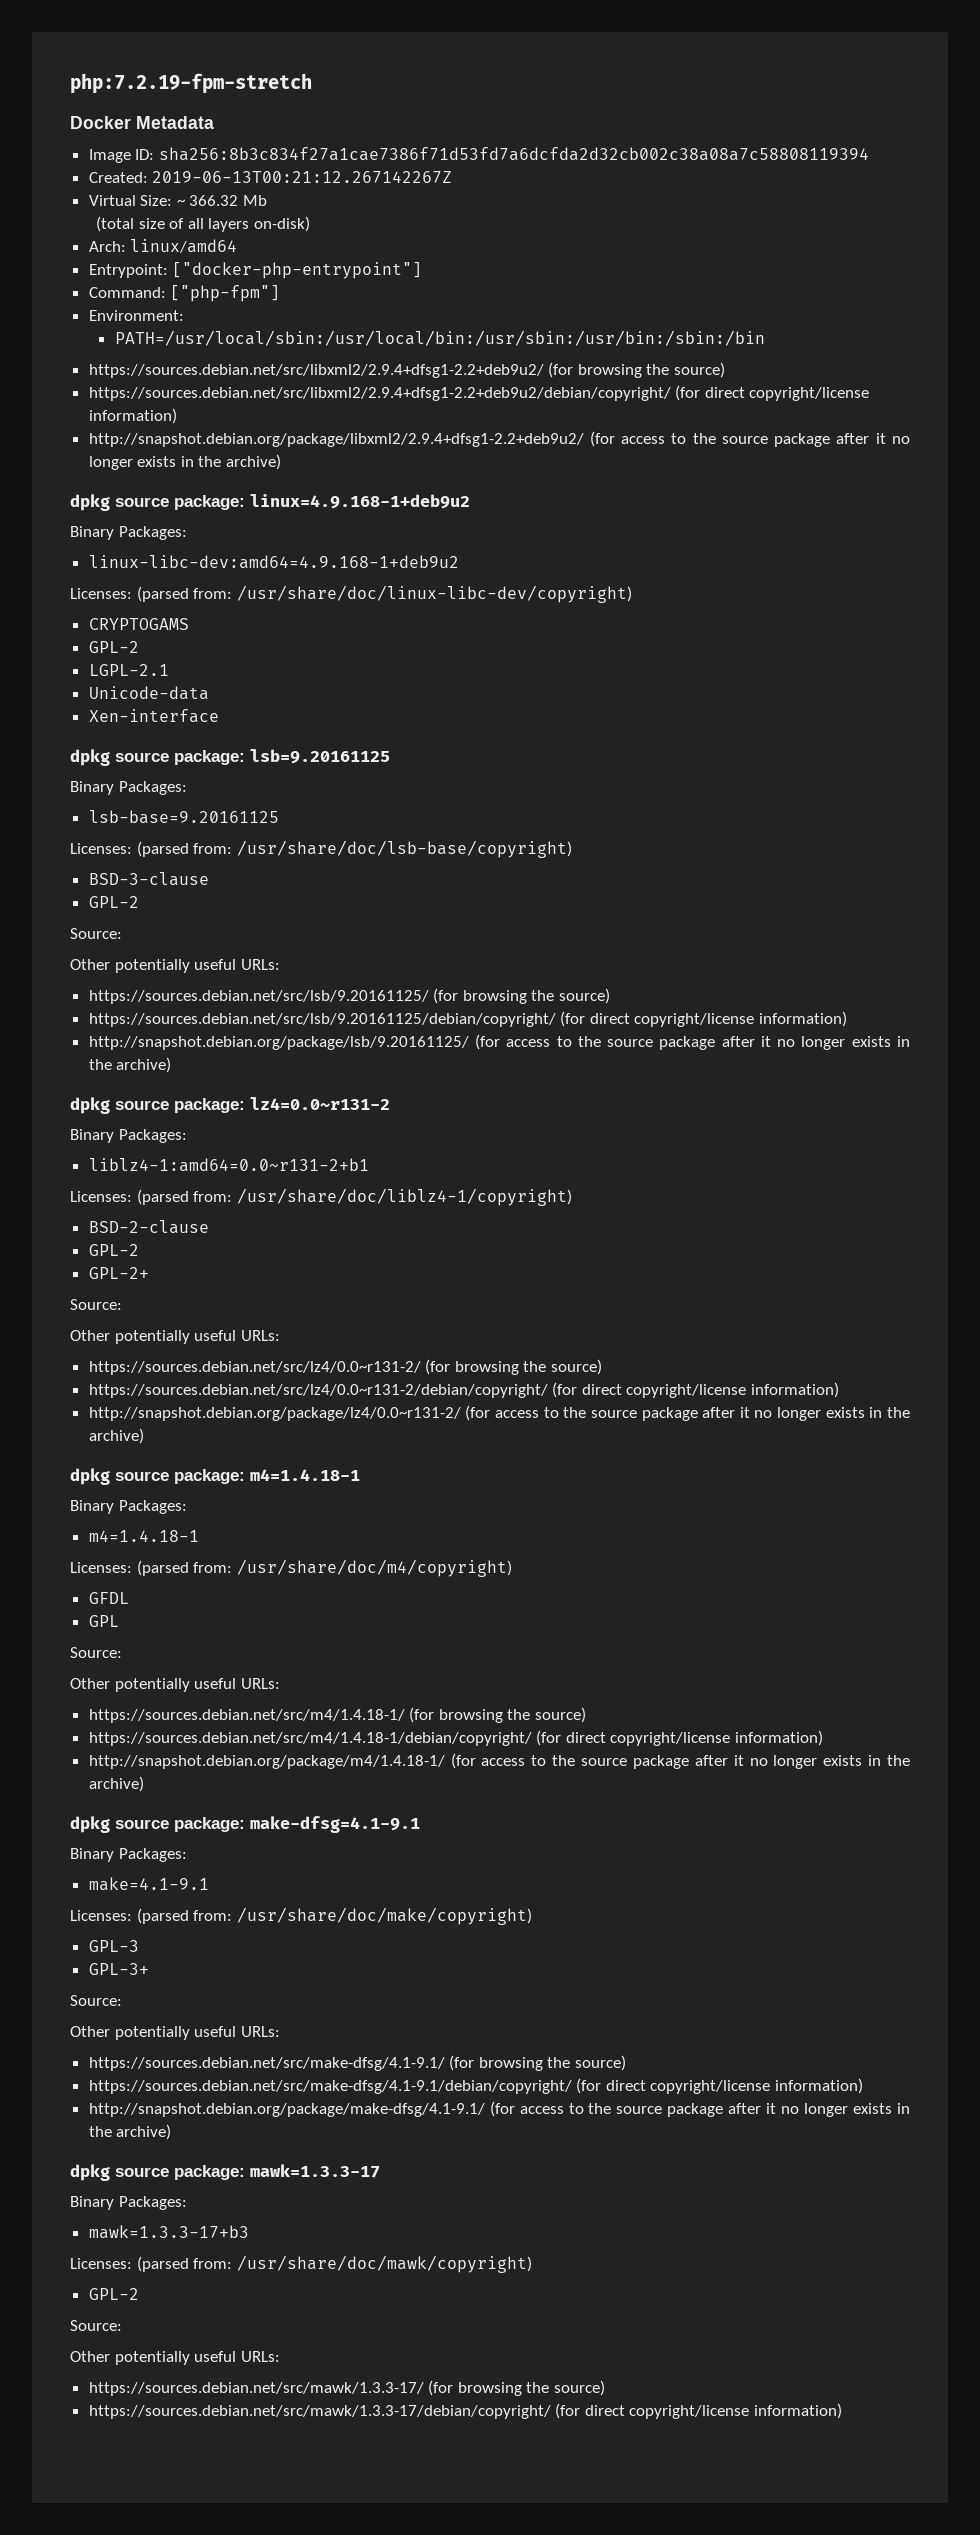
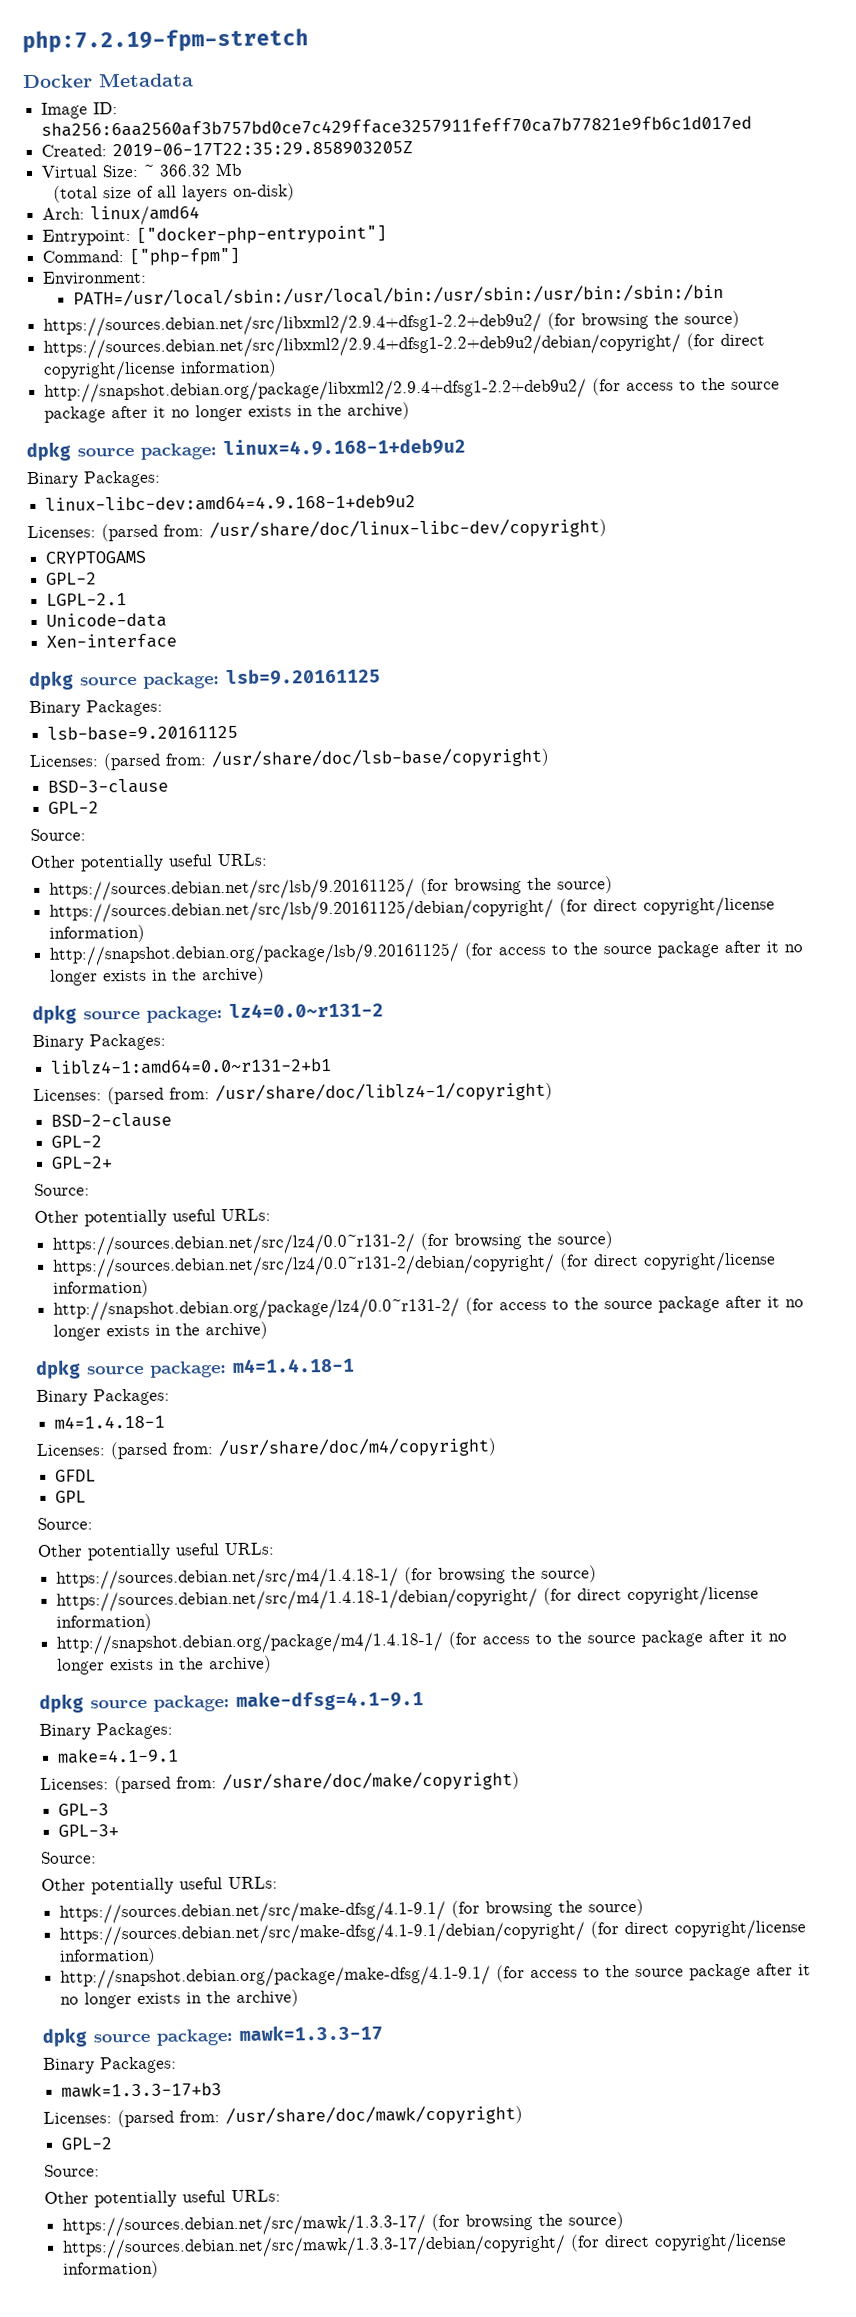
- Image ID: sha256:8b3c834f27a1cae7386f71d53fd7a6dcfda2d32cb002c38a08a7c58808119394
+ Image ID: sha256:6aa2560af3b757bd0ce7c429fface3257911feff70ca7b77821e9fb6c1d017ed
- Created: 2019-06-13T00:21:12.267142267Z
+ Created: 2019-06-17T22:35:29.858903205Z

